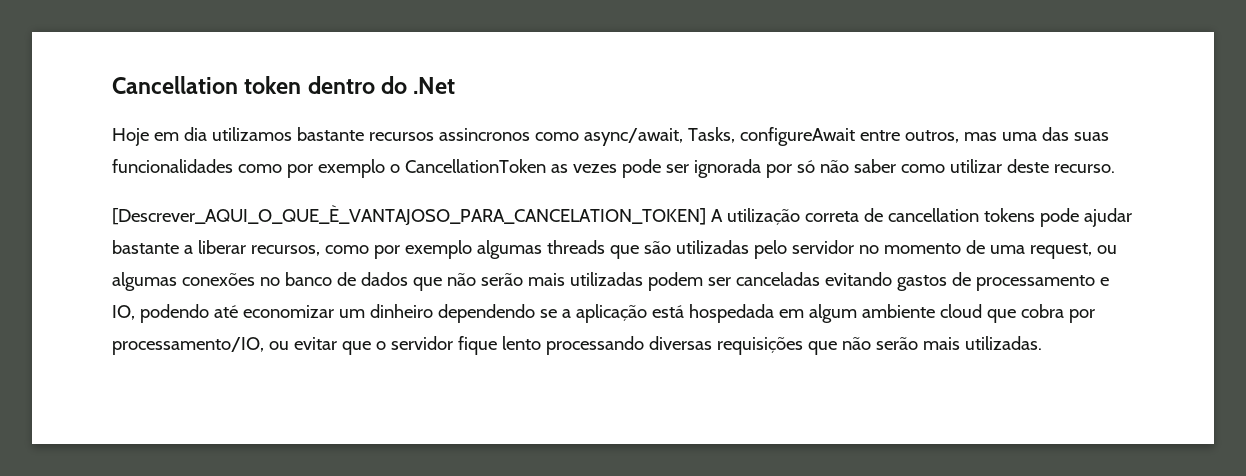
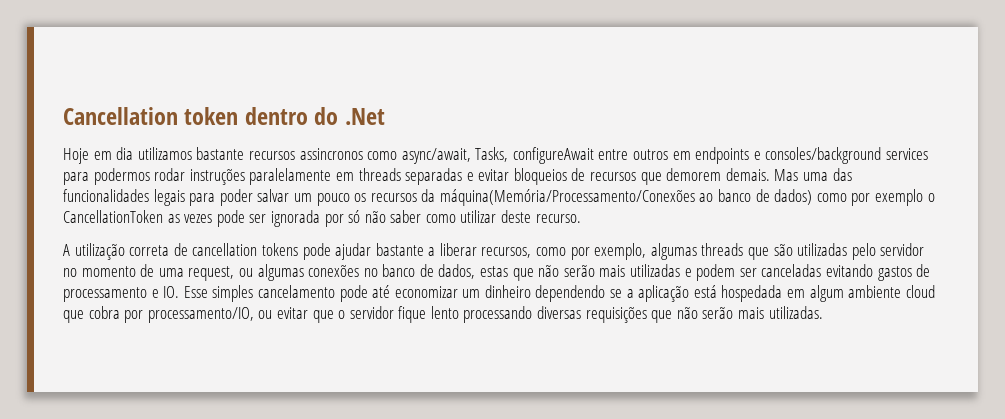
- Hoje em dia utilizamos bastante recursos assincronos como async/await, Tasks, configureAwait entre outros, mas uma das suas funcionalidades como por exemplo o CancellationToken as vezes pode ser ignorada por só não saber como utilizar deste recurso.
+ Hoje em dia utilizamos bastante recursos assincronos como async/await, Tasks, configureAwait entre outros em endpoints e consoles/background services para podermos rodar instruções paralelamente em threads separadas e evitar bloqueios de recursos que demorem demais. Mas uma das funcionalidades legais para poder salvar um pouco os recursos da máquina(Memória/Processamento/Conexões ao banco de dados) como por exemplo o CancellationToken as vezes pode ser ignorada por só não saber como utilizar deste recurso.
- [Descrever_AQUI_O_QUE_È_VANTAJOSO_PARA_CANCELATION_TOKEN] A utilização correta de cancellation tokens pode ajudar bastante a liberar recursos, como por exemplo algumas threads que são utilizadas pelo servidor no momento de uma request, ou algumas conexões no banco de dados que não serão mais utilizadas podem ser canceladas evitando gastos de processamento e IO, podendo até economizar um dinheiro dependendo se a aplicação está hospedada em algum ambiente cloud que cobra por processamento/IO, ou evitar que o servidor fique lento processando diversas requisições que não serão mais utilizadas.
+ A utilização correta de cancellation tokens pode ajudar bastante a liberar recursos, como por exemplo, algumas threads que são utilizadas pelo servidor no momento de uma request, ou algumas conexões no banco de dados, estas que não serão mais utilizadas e podem ser canceladas evitando gastos de processamento e IO. Esse simples cancelamento pode até economizar um dinheiro dependendo se a aplicação está hospedada em algum ambiente cloud que cobra por processamento/IO, ou evitar que o servidor fique lento processando diversas requisições que não serão mais utilizadas.

